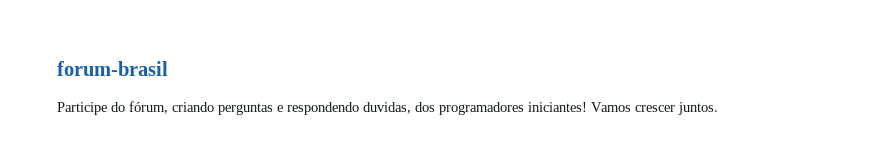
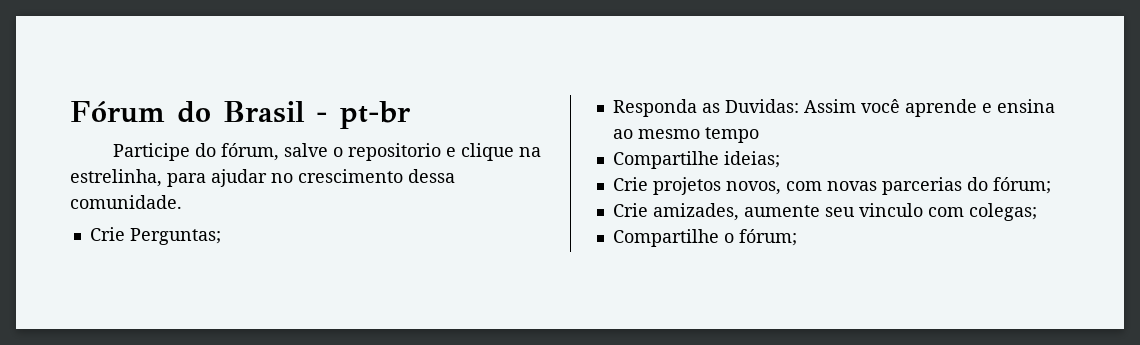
- forum-brasil
- Participe do fórum, criando perguntas e respondendo duvidas, dos programadores iniciantes! Vamos crescer juntos.
+ Fórum do Brasil - pt-br
+ Participe do fórum, salve o repositorio e clique na estrelinha, para ajudar no crescimento dessa comunidade.
+ Crie Perguntas;
+ Responda as Duvidas: Assim você aprende e ensina ao mesmo tempo
+ Compartilhe ideias;
+ Crie projetos novos, com novas parcerias do fórum;
+ Crie amizades, aumente seu vinculo com colegas;
+ Compartilhe o fórum;

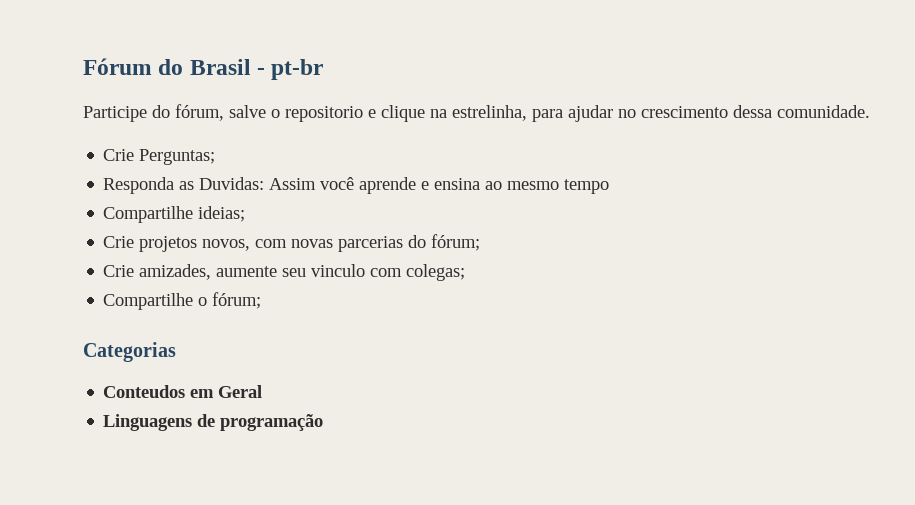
+ Categorias
+ Conteudos em Geral
+ Linguagens de programação

